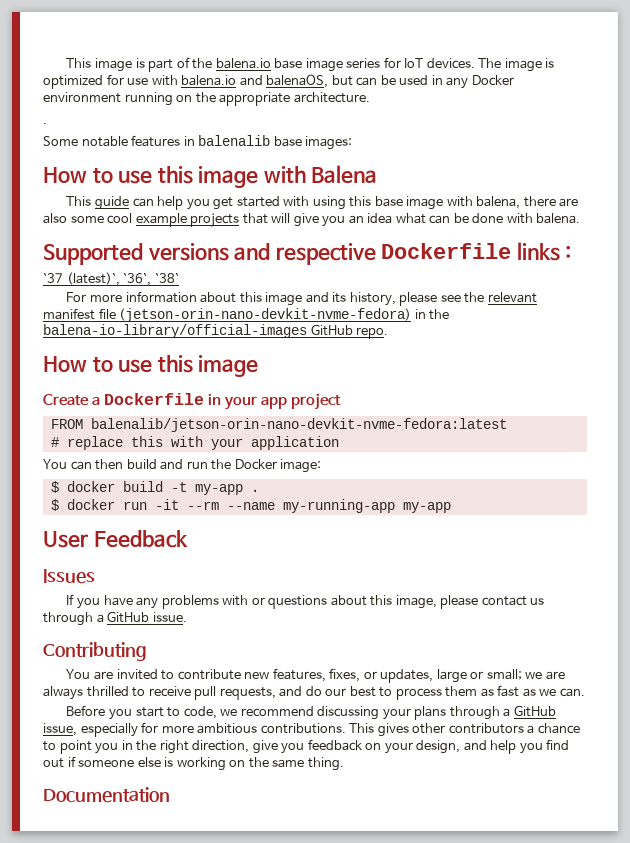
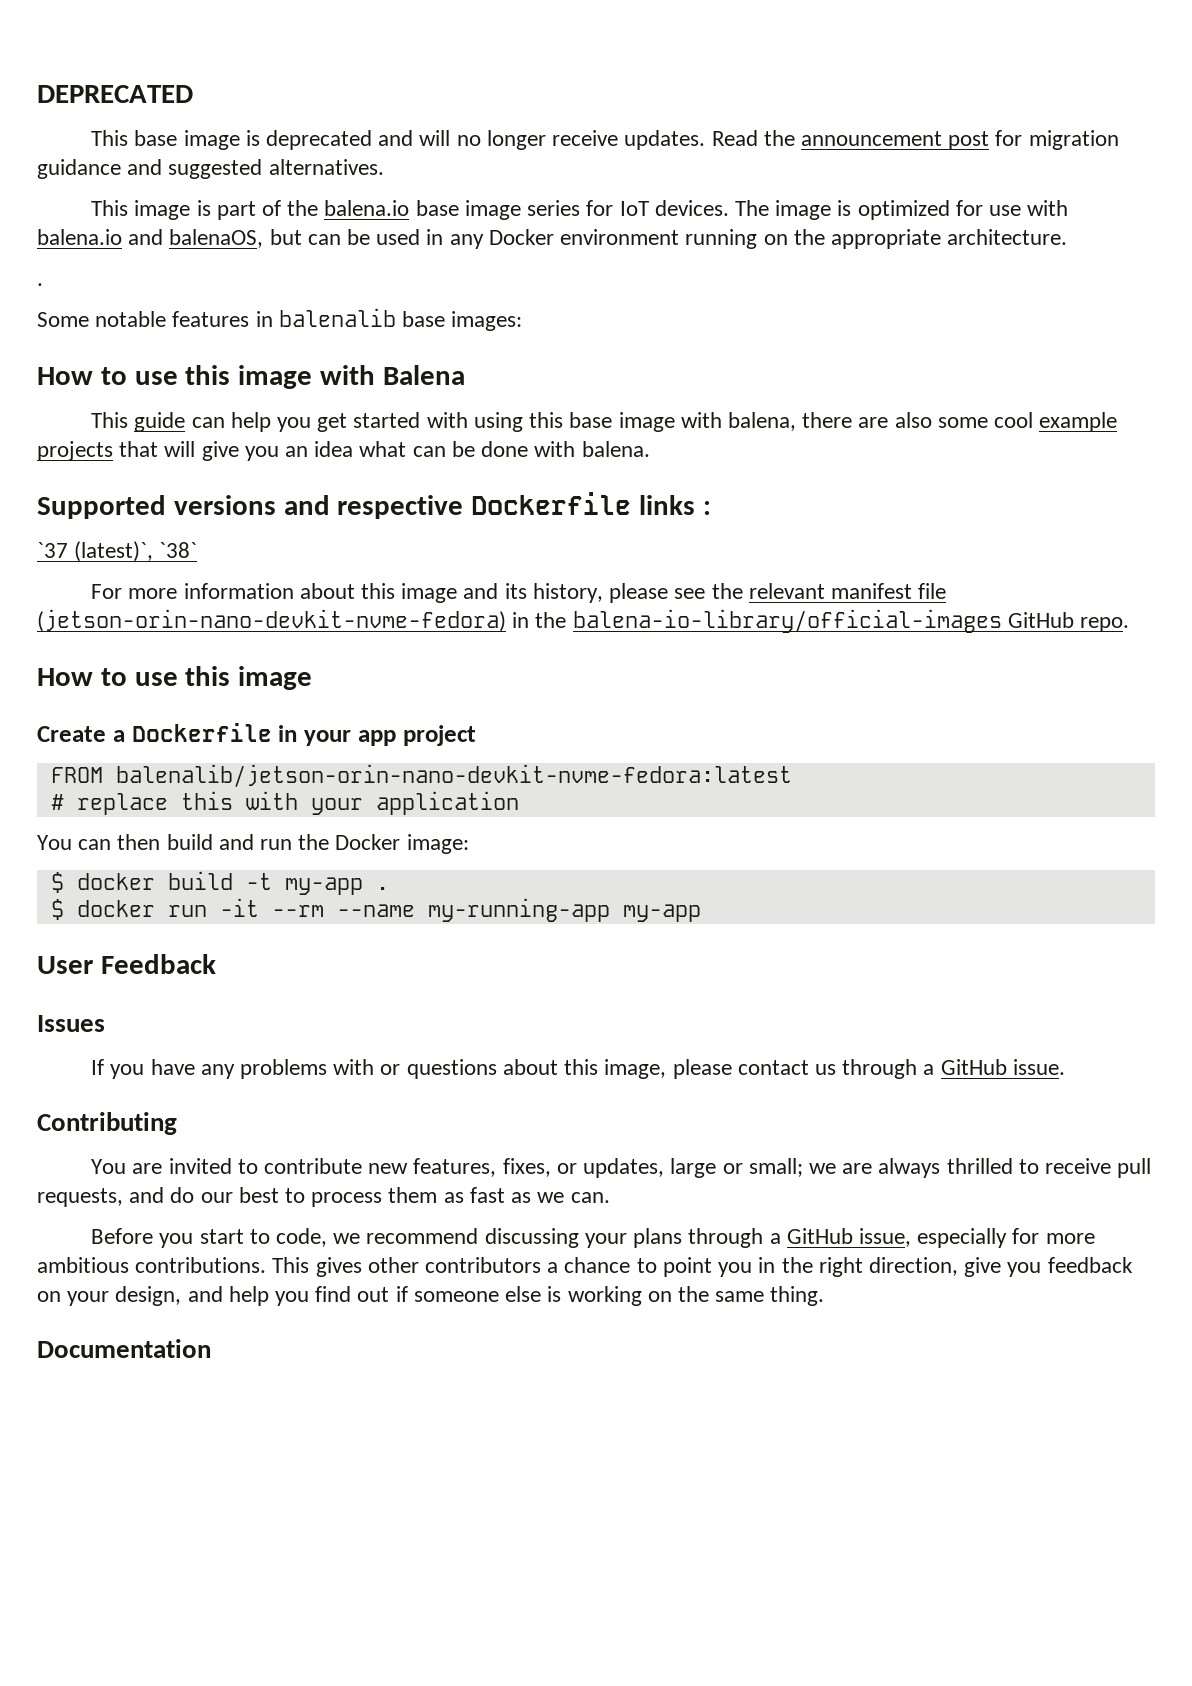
+ DEPRECATED
+ This base image is deprecated and will no longer receive updates. Read the announcement post for migration guidance and suggested alternatives.
- `37 (latest)`, `36`, `38`
+ `37 (latest)`, `38`

